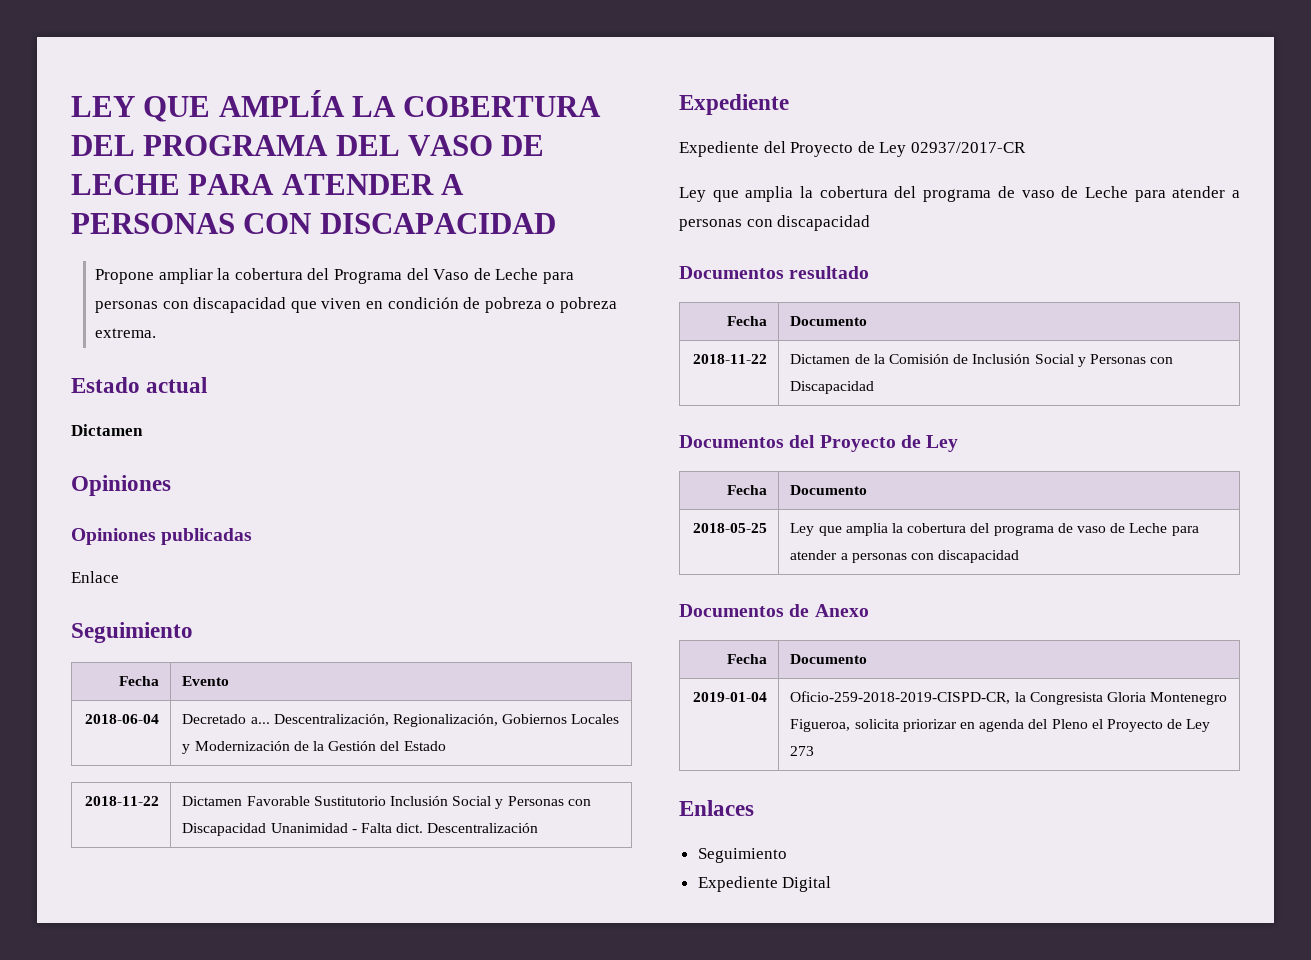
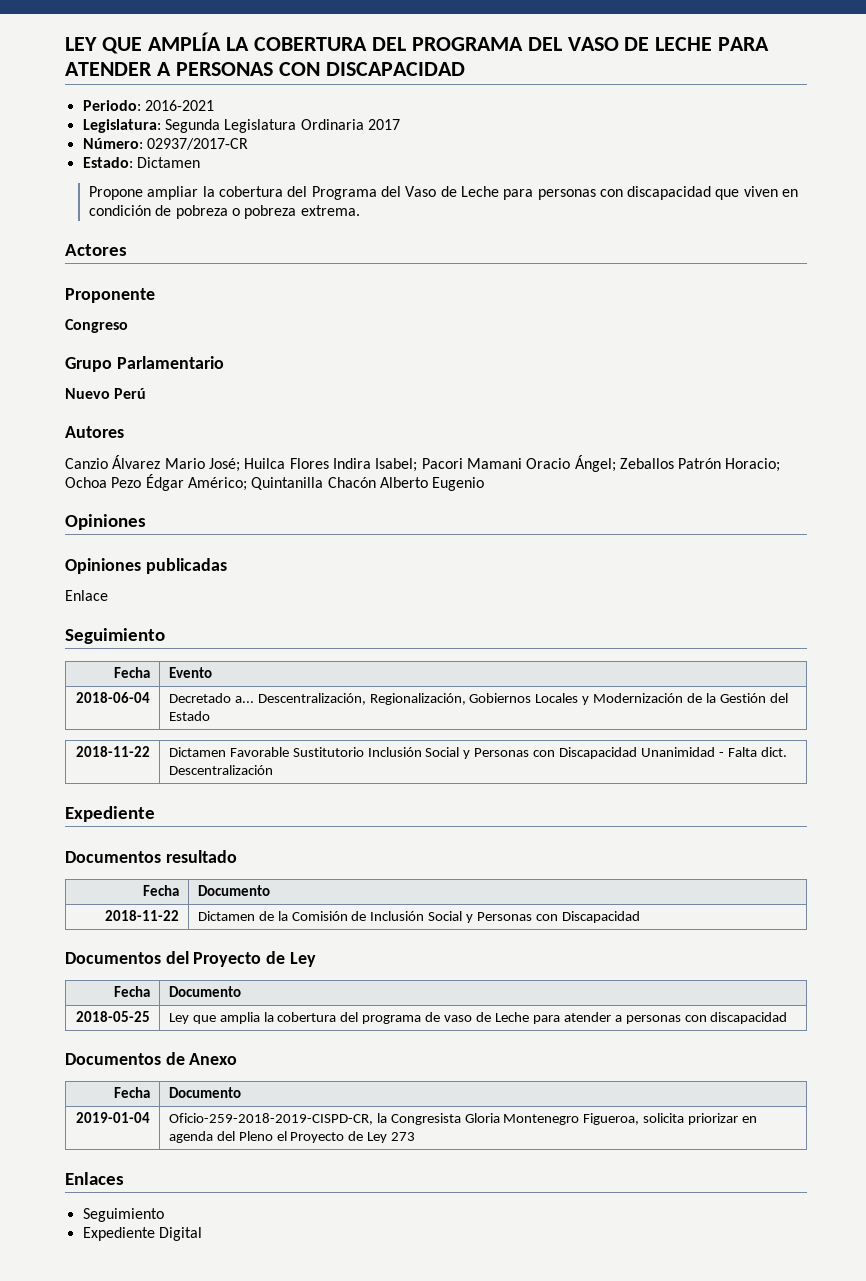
+ Periodo: 2016-2021
+ Legislatura: Segunda Legislatura Ordinaria 2017
+ Número: 02937/2017-CR
+ Estado: Dictamen
- Estado actual
- Dictamen
+ Actores
+ Proponente
+ Congreso
+ Grupo Parlamentario
+ Nuevo Perú
+ Autores
+ Canzio Álvarez Mario José; Huilca Flores Indira Isabel; Pacori Mamani Oracio Ángel; Zeballos Patrón Horacio; Ochoa Pezo Édgar Américo; Quintanilla Chacón Alberto Eugenio
- Expediente del Proyecto de Ley 02937/2017-CR
- Ley que amplia la cobertura del programa de vaso de Leche para atender a personas con discapacidad

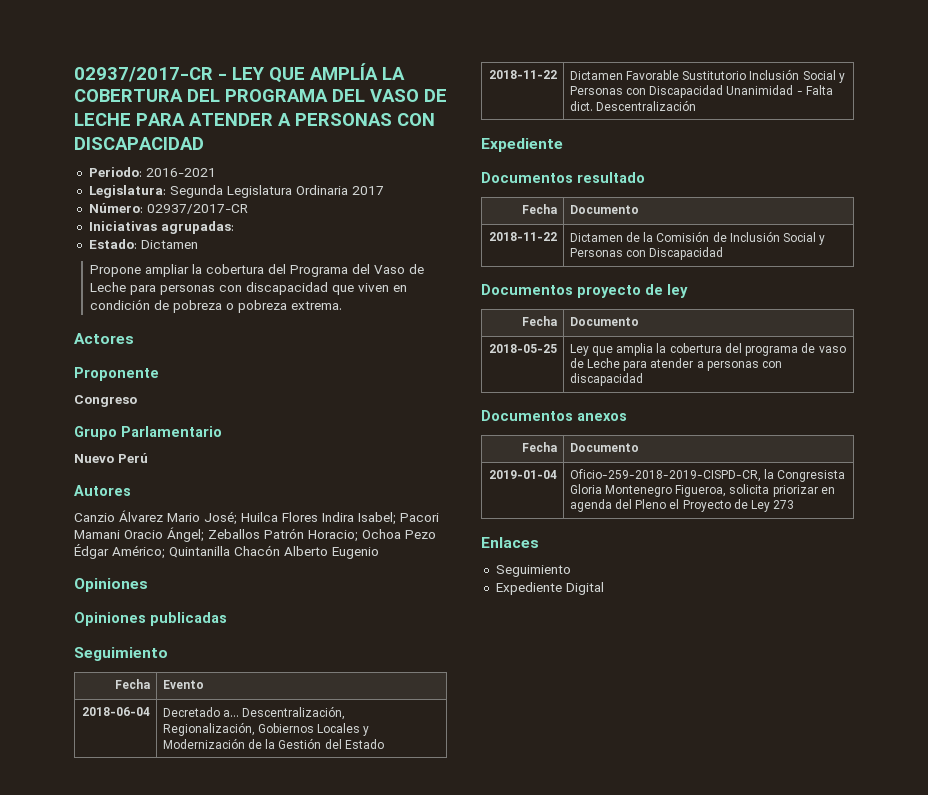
- LEY QUE AMPLÍA LA COBERTURA DEL PROGRAMA DEL VASO DE LECHE PARA ATENDER A PERSONAS CON DISCAPACIDAD
+ 02937/2017-CR - LEY QUE AMPLÍA LA COBERTURA DEL PROGRAMA DEL VASO DE LECHE PARA ATENDER A PERSONAS CON DISCAPACIDAD
+ Iniciativas agrupadas:
- Enlace
- Documentos del Proyecto de Ley
+ Documentos proyecto de ley
- Documentos de Anexo
+ Documentos anexos

